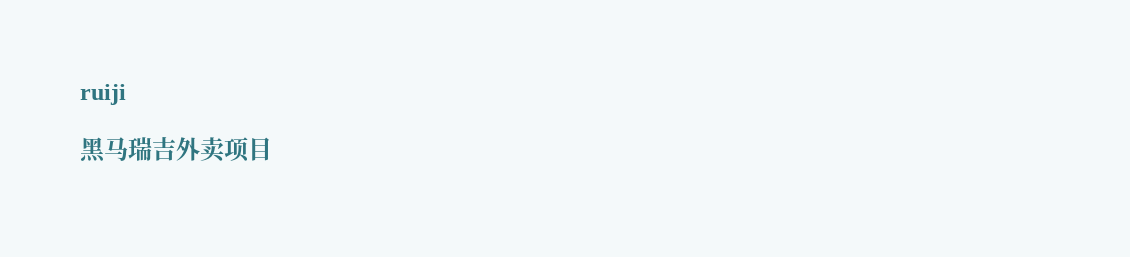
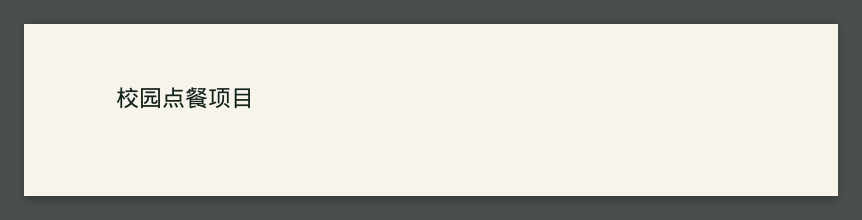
- ruiji
- 黑马瑞吉外卖项目
+ 校园点餐项目

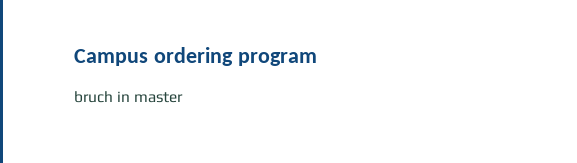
- 校园点餐项目
+ Campus ordering program
+ bruch in master

